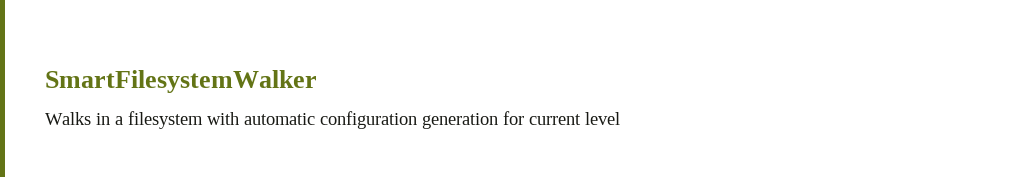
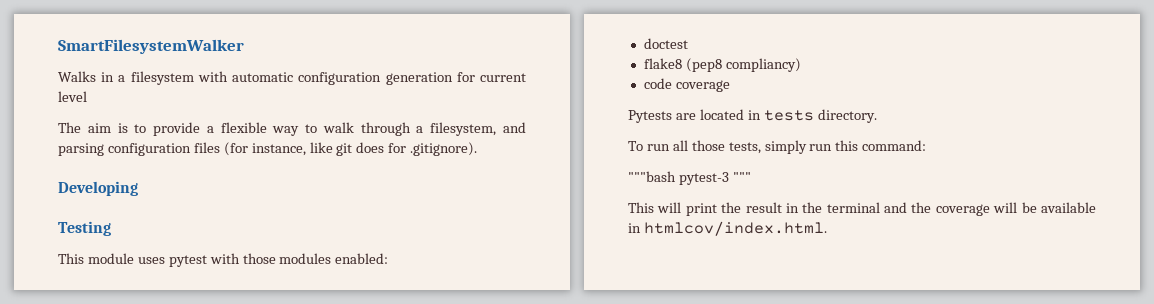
+ The aim is to provide a flexible way to walk through a filesystem, and parsing configuration files (for instance, like git does for .gitignore).
+ Developing
+ Testing
+ This module uses pytest with those modules enabled:
+ doctest
+ flake8 (pep8 compliancy)
+ code coverage
+ Pytests are located in tests directory.
+ To run all those tests, simply run this command:
+ """bash pytest-3 """
+ This will print the result in the terminal and the coverage will be available in htmlcov/index.html.

